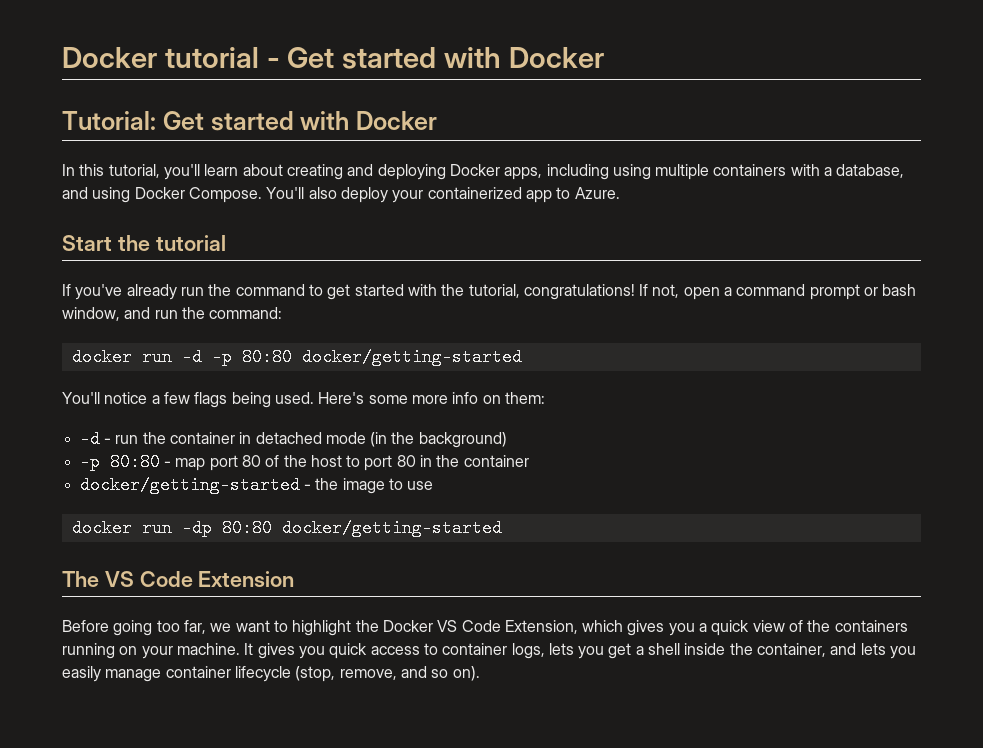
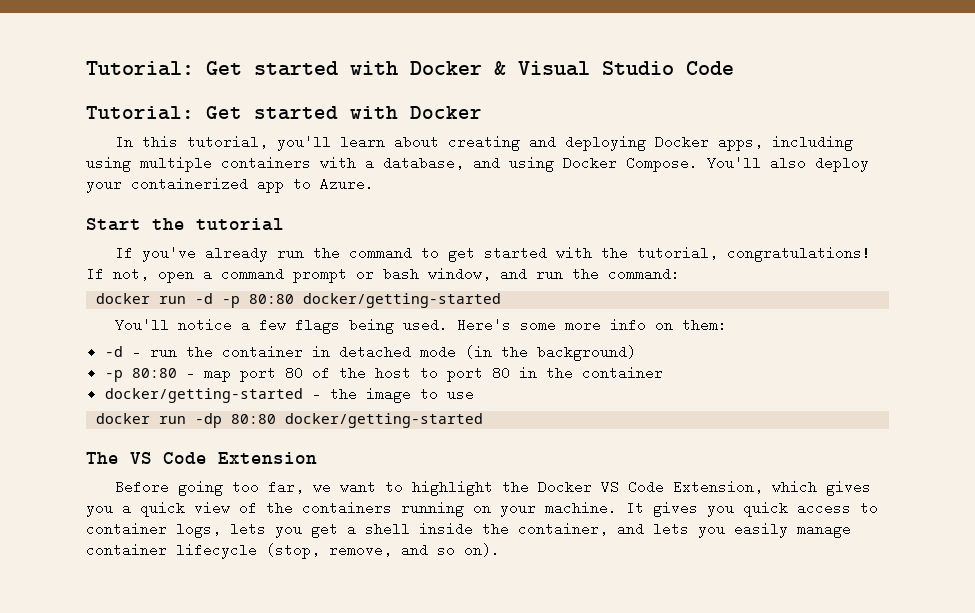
- Docker tutorial - Get started with Docker
+ Tutorial: Get started with Docker & Visual Studio Code

